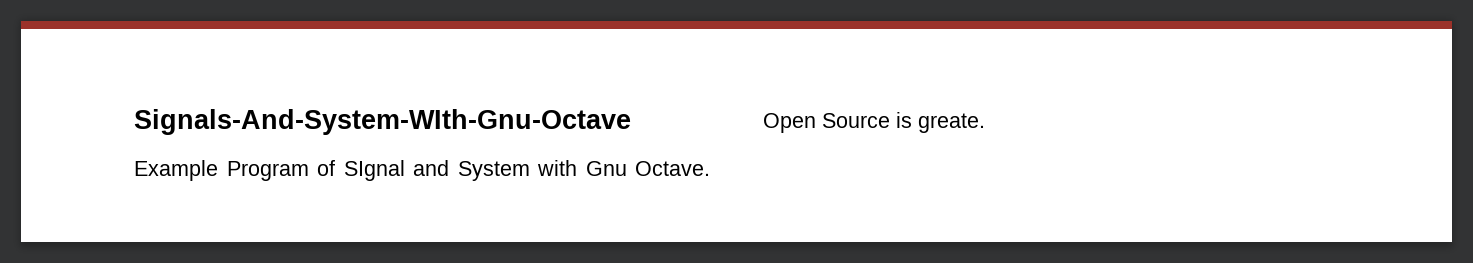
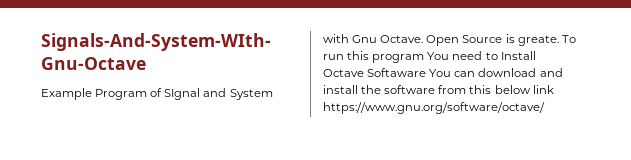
+ To run this program You need to Install Octave Softaware You can download and install the software from this below link https://www.gnu.org/software/octave/

